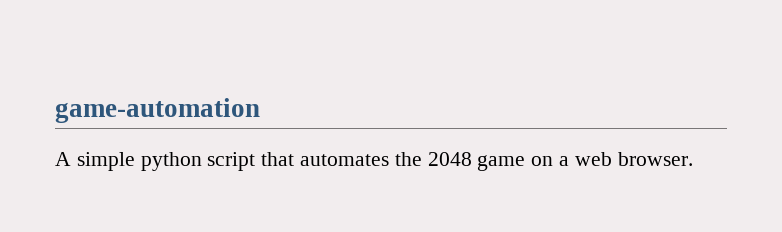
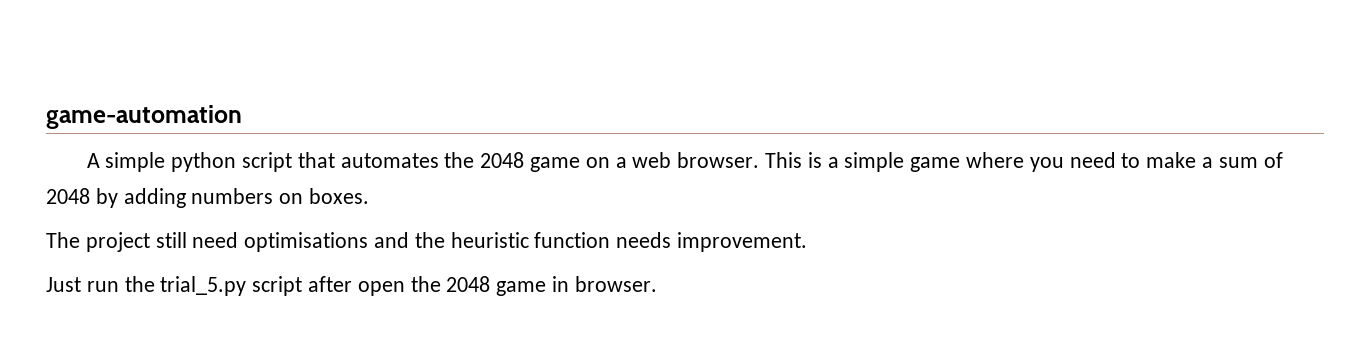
+ This is a simple game where you need to make a sum of 2048 by adding numbers on boxes.
+ The project still need optimisations and the heuristic function needs improvement.
+ Just run the trial_5.py script after open the 2048 game in browser.

